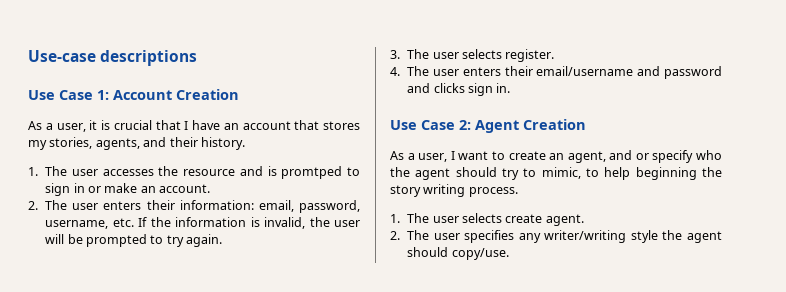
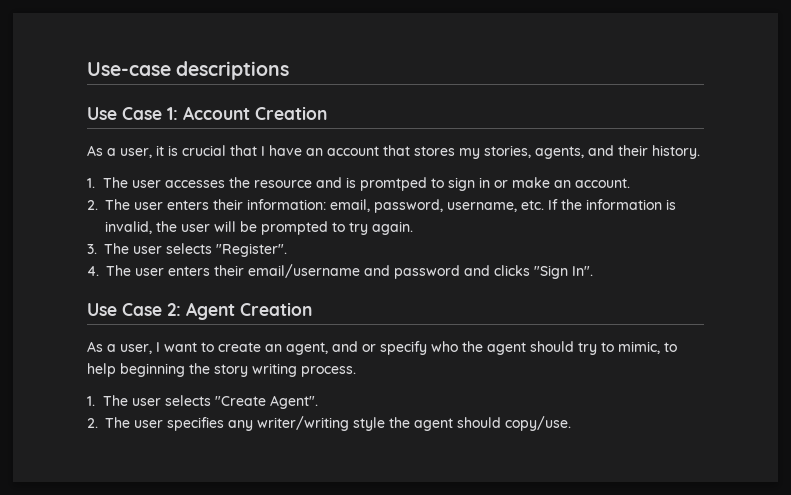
- 3. The user selects register.
+ 3. The user selects "Register".
- 4. The user enters their email/username and password and clicks sign in.
+ 4. The user enters their email/username and password and clicks "Sign In".
- 1. The user selects create agent.
+ 1. The user selects "Create Agent".

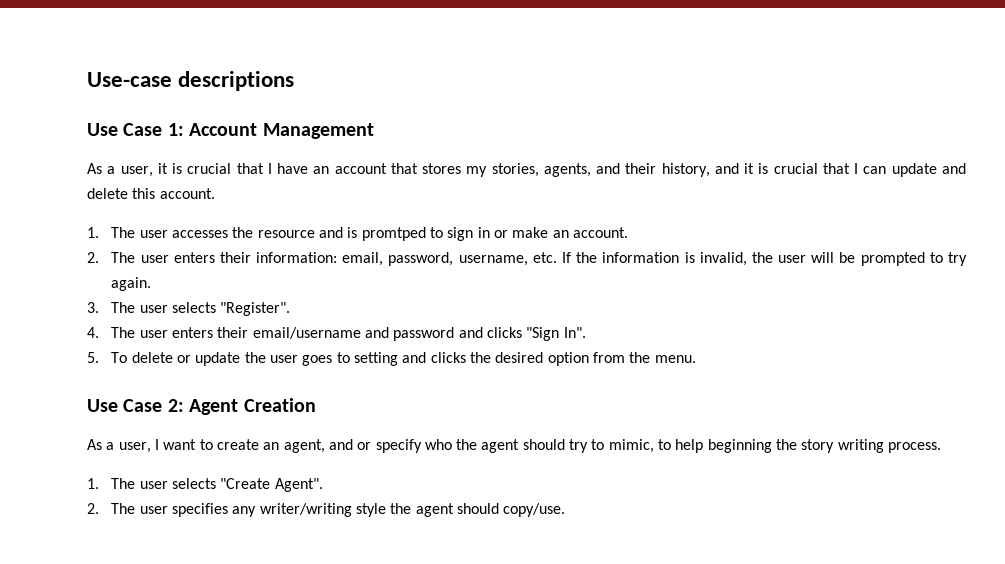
- Use Case 1: Account Creation
+ Use Case 1: Account Management
- As a user, it is crucial that I have an account that stores my stories, agents, and their history.
+ As a user, it is crucial that I have an account that stores my stories, agents, and their history, and it is crucial that I can update and delete this account.
+ 5. To delete or update the user goes to setting and clicks the desired option from the menu.

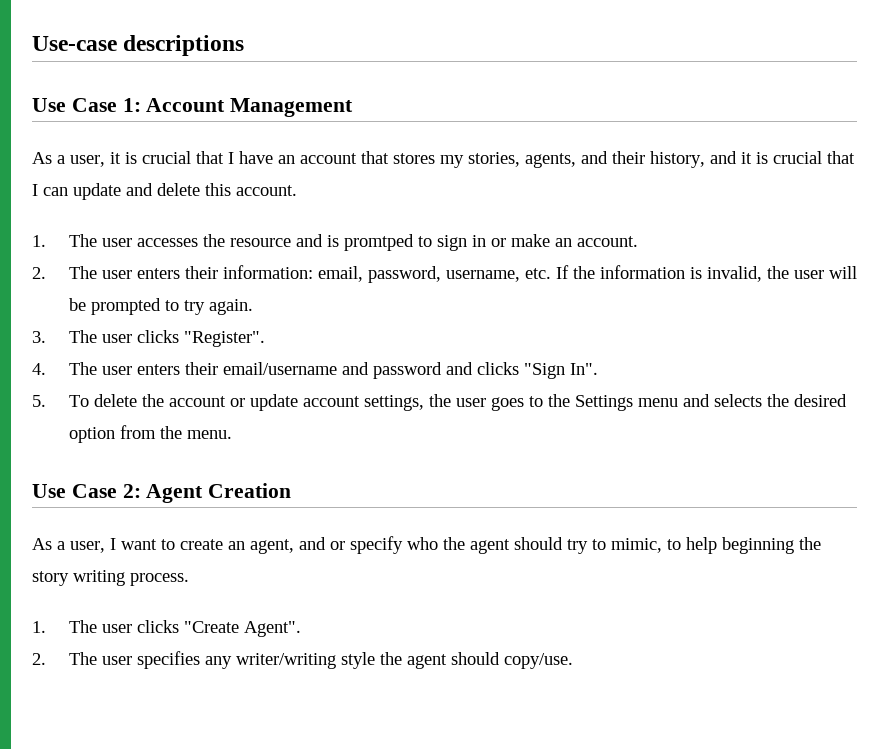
- 3. The user selects "Register".
+ 3. The user clicks "Register".
- 5. To delete or update the user goes to setting and clicks the desired option from the menu.
+ 5. To delete the account or update account settings, the user goes to the Settings menu and selects the desired option from the menu.
- 1. The user selects "Create Agent".
+ 1. The user clicks "Create Agent".

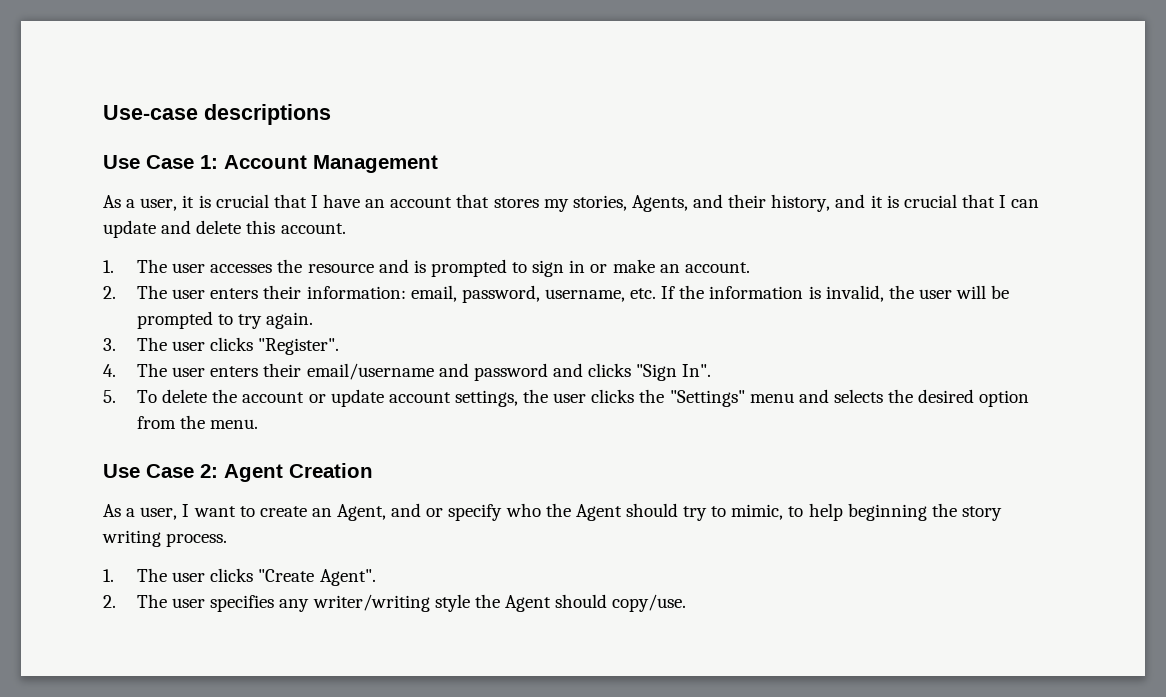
- As a user, it is crucial that I have an account that stores my stories, agents, and their history, and it is crucial that I can update and delete this account.
+ As a user, it is crucial that I have an account that stores my stories, Agents, and their history, and it is crucial that I can update and delete this account.
- 1. The user accesses the resource and is promtped to sign in or make an account.
+ 1. The user accesses the resource and is prompted to sign in or make an account.
- 5. To delete the account or update account settings, the user goes to the Settings menu and selects the desired option from the menu.
+ 5. To delete the account or update account settings, the user clicks the "Settings" menu and selects the desired option from the menu.
- As a user, I want to create an agent, and or specify who the agent should try to mimic, to help beginning the story writing process.
+ As a user, I want to create an Agent, and or specify who the Agent should try to mimic, to help beginning the story writing process.
- 2. The user specifies any writer/writing style the agent should copy/use.
+ 2. The user specifies any writer/writing style the Agent should copy/use.

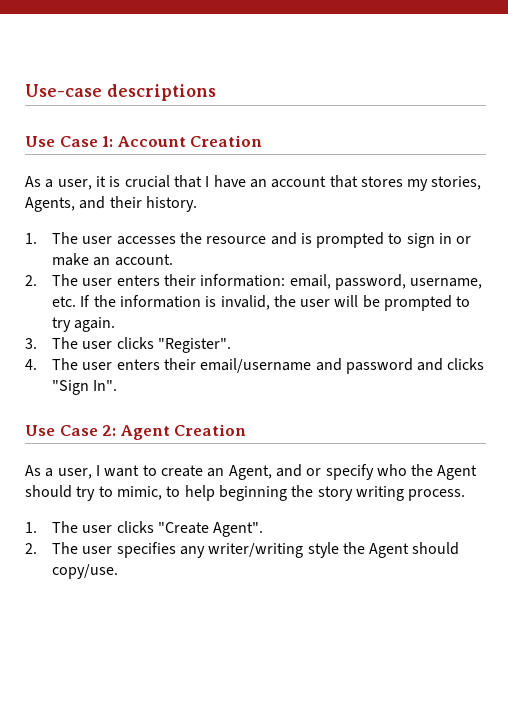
- Use Case 1: Account Management
+ Use Case 1: Account Creation
- As a user, it is crucial that I have an account that stores my stories, Agents, and their history, and it is crucial that I can update and delete this account.
+ As a user, it is crucial that I have an account that stores my stories, Agents, and their history.
- 5. To delete the account or update account settings, the user clicks the "Settings" menu and selects the desired option from the menu.

